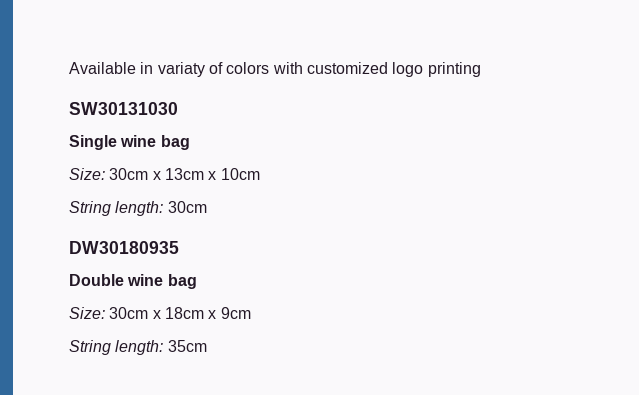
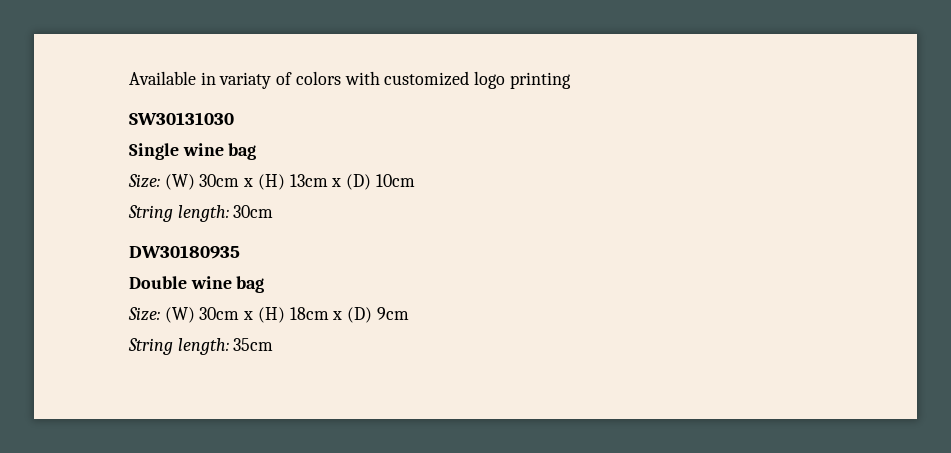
- Size: 30cm x 13cm x 10cm
+ Size: (W) 30cm x (H) 13cm x (D) 10cm
- Size: 30cm x 18cm x 9cm
+ Size: (W) 30cm x (H) 18cm x (D) 9cm

